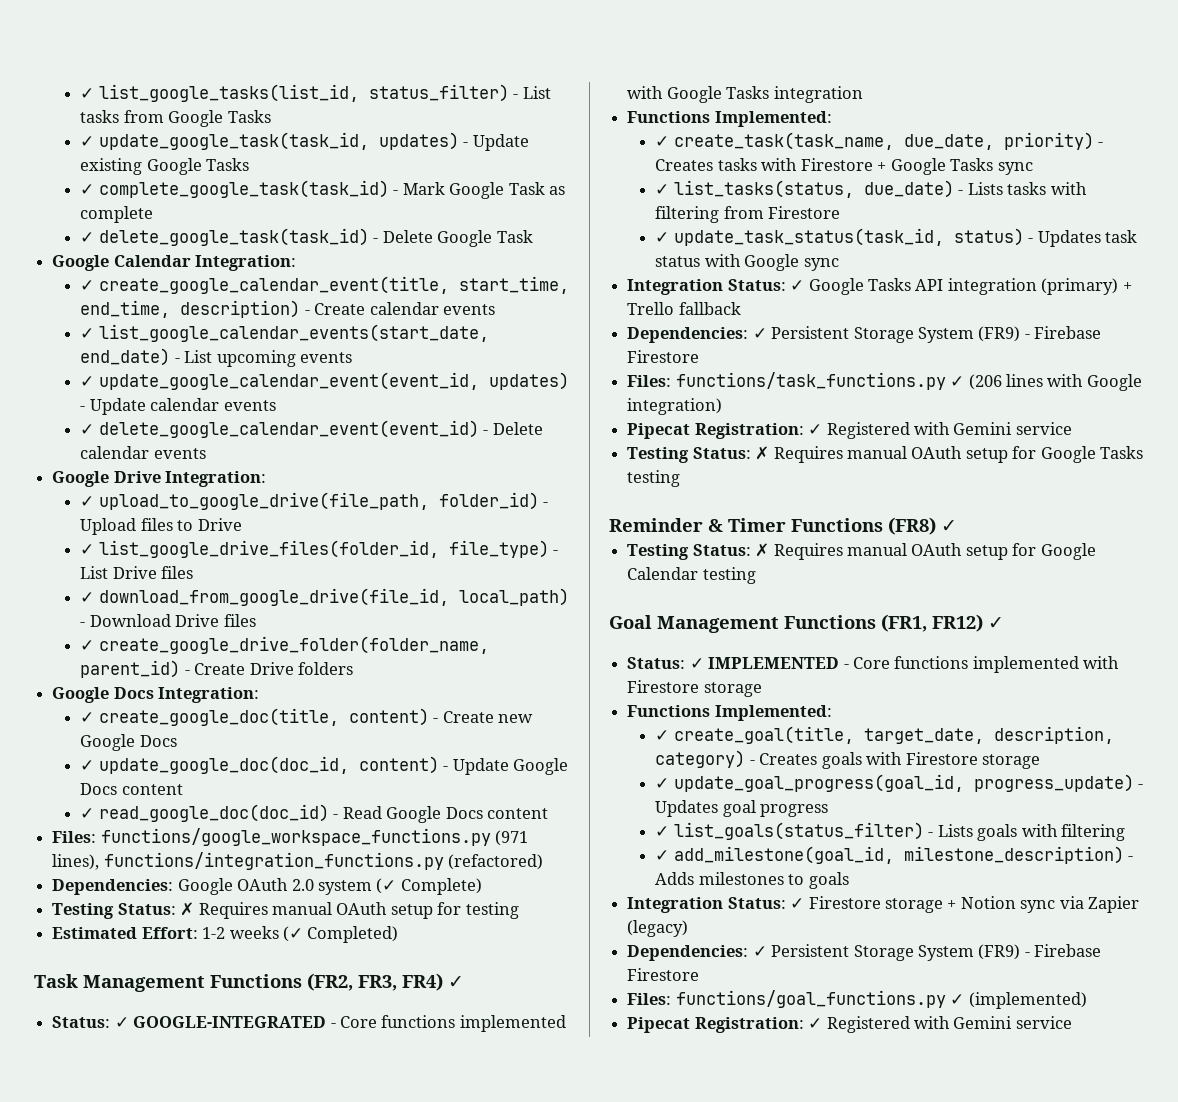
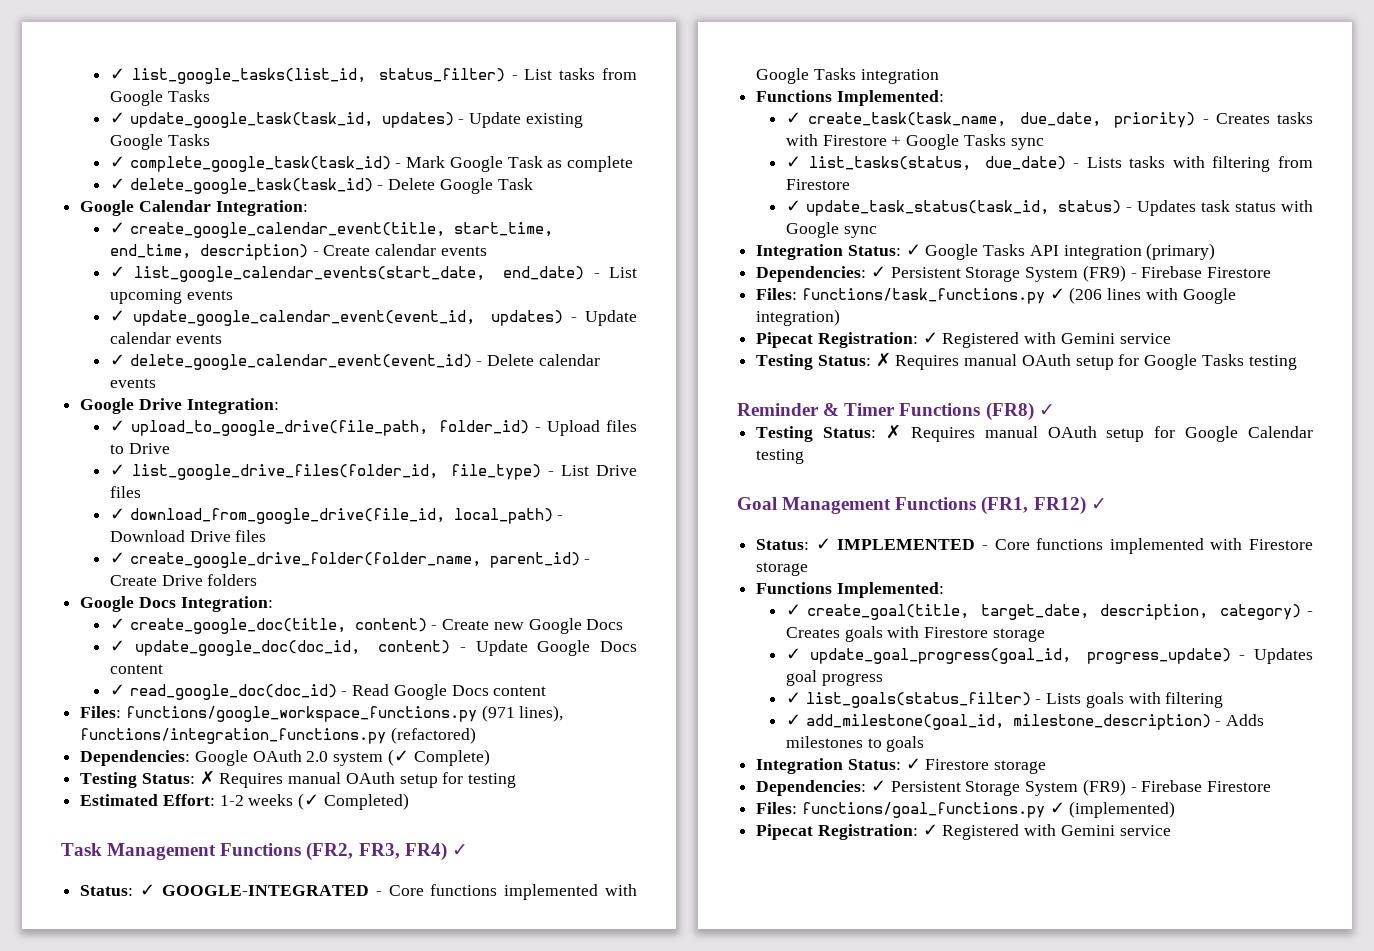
- Integration Status: ✓ Google Tasks API integration (primary) + Trello fallback
+ Integration Status: ✓ Google Tasks API integration (primary)
- Integration Status: ✓ Firestore storage + Notion sync via Zapier (legacy)
+ Integration Status: ✓ Firestore storage

